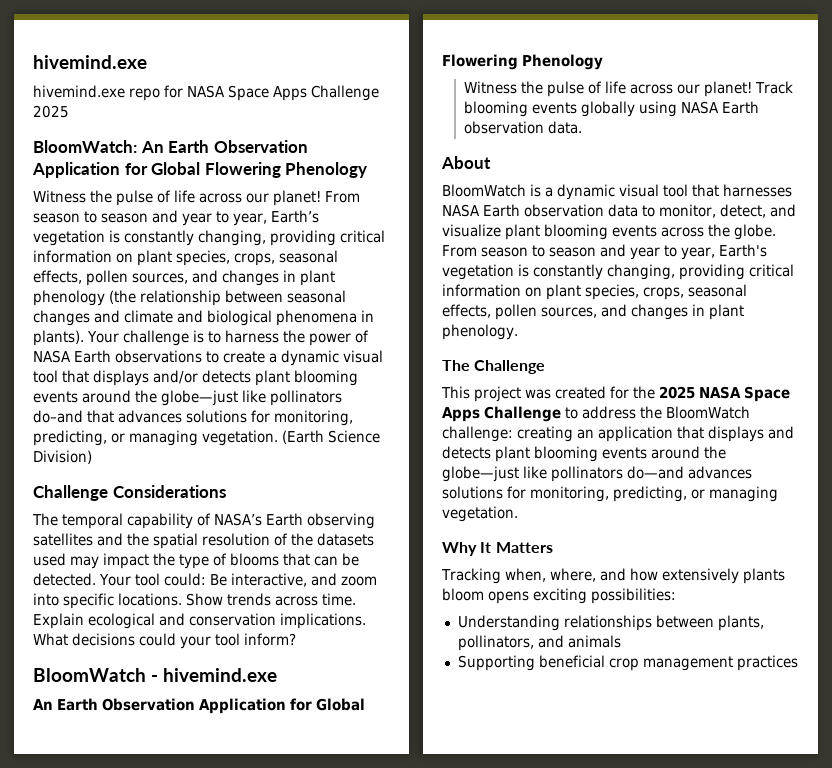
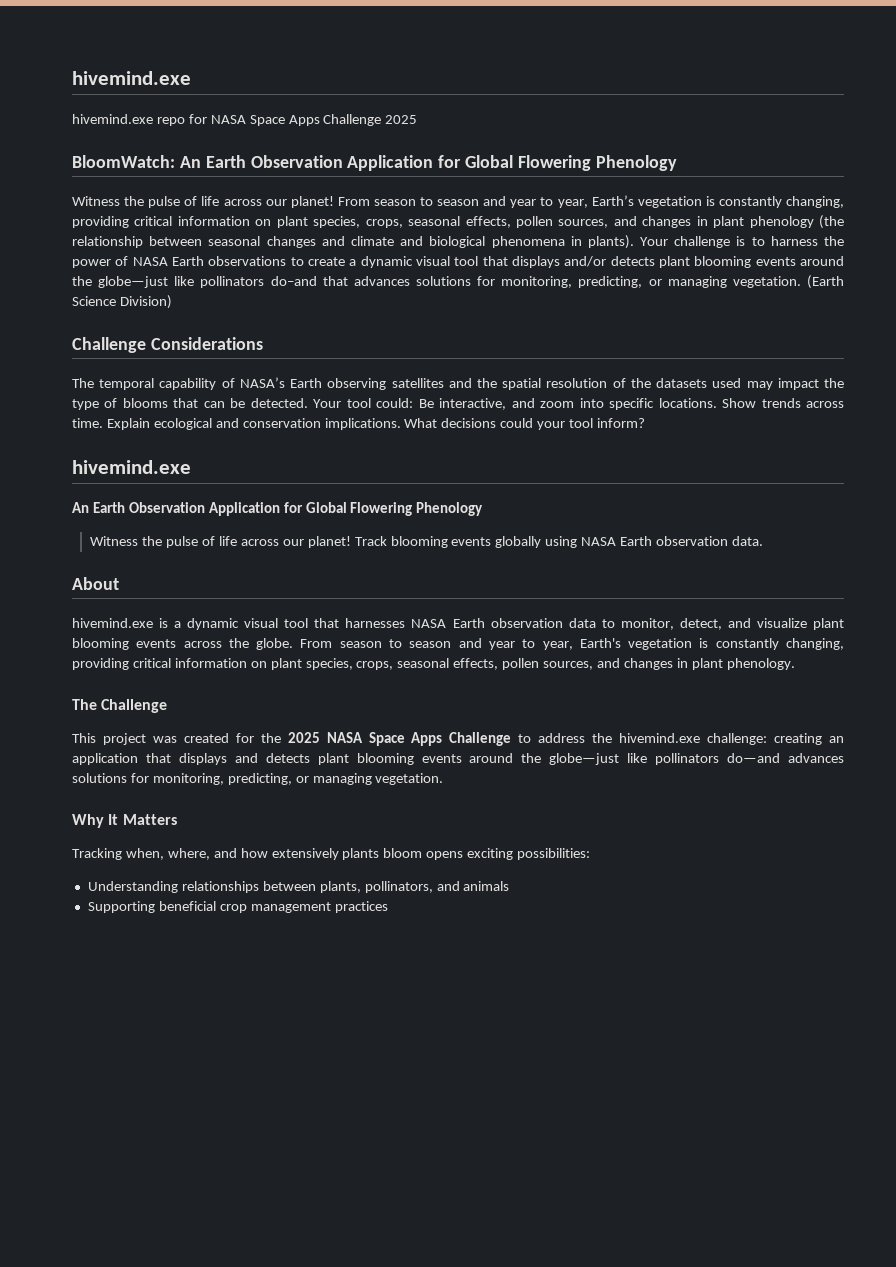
  What decisions could your tool inform?
- BloomWatch - hivemind.exe
+ hivemind.exe
- BloomWatch is a dynamic visual tool that harnesses NASA Earth observation data to monitor, detect, and visualize plant blooming events across the globe.
+ hivemind.exe is a dynamic visual tool that harnesses NASA Earth observation data to monitor, detect, and visualize plant blooming events across the globe.
- This project was created for the 2025 NASA Space Apps Challenge to address the BloomWatch challenge: creating an application that displays and detects plant blooming events around the globe—just like pollinators do—and advances solutions for monitoring, predicting, or managing vegetation.
+ This project was created for the 2025 NASA Space Apps Challenge to address the hivemind.exe challenge: creating an application that displays and detects plant blooming events around the globe—just like pollinators do—and advances solutions for monitoring, predicting, or managing vegetation.

